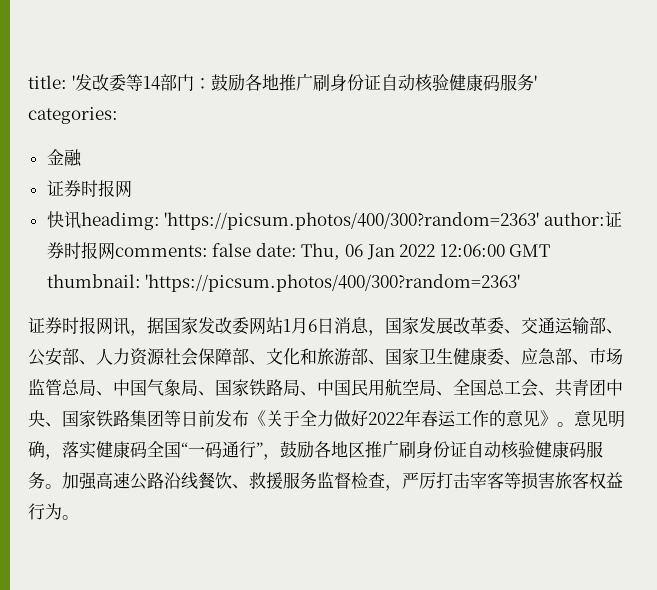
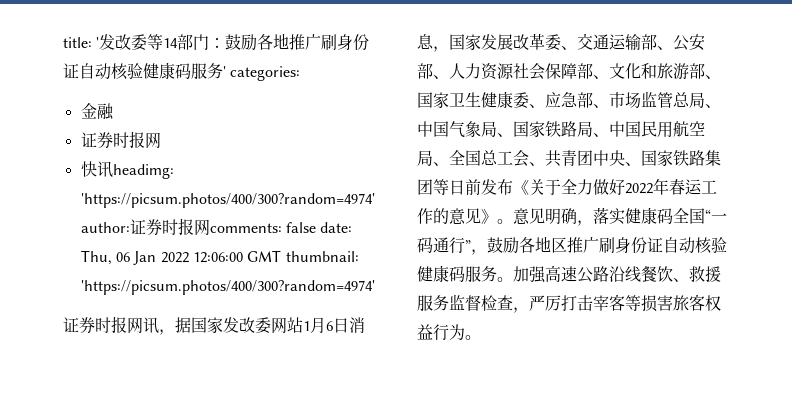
- 快讯headimg: 'https://picsum.photos/400/300?random=2363' author:证券时报网comments: false date: Thu, 06 Jan 2022 12:06:00 GMT thumbnail: 'https://picsum.photos/400/300?random=2363'
+ 快讯headimg: 'https://picsum.photos/400/300?random=4974' author:证券时报网comments: false date: Thu, 06 Jan 2022 12:06:00 GMT thumbnail: 'https://picsum.photos/400/300?random=4974'

